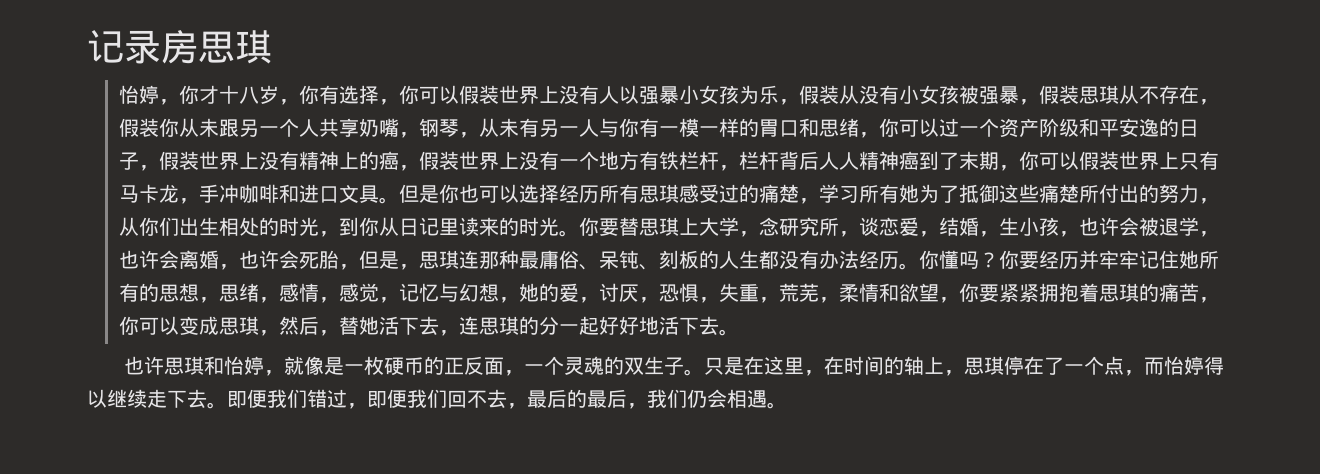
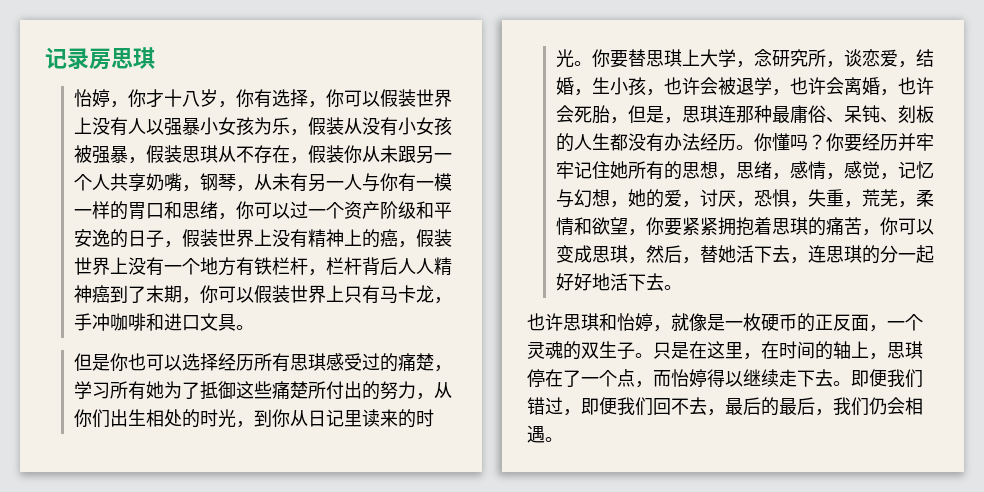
- 怡婷，你才十八岁，你有选择，你可以假装世界上没有人以强暴小女孩为乐，假装从没有小女孩被强暴，假装思琪从不存在，假装你从未跟另一个人共享奶嘴，钢琴，从未有另一人与你有一模一样的胃口和思绪，你可以过一个资产阶级和平安逸的日子，假装世界上没有精神上的癌，假装世界上没有一个地方有铁栏杆，栏杆背后人人精神癌到了末期，你可以假装世界上只有马卡龙，手冲咖啡和进口文具。但是你也可以选择经历所有思琪感受过的痛楚，学习所有她为了抵御这些痛楚所付出的努力，从你们出生相处的时光，到你从日记里读来的时光。
+ 怡婷，你才十八岁，你有选择，你可以假装世界上没有人以强暴小女孩为乐，假装从没有小女孩被强暴，假装思琪从不存在，假装你从未跟另一个人共享奶嘴，钢琴，从未有另一人与你有一模一样的胃口和思绪，你可以过一个资产阶级和平安逸的日子，假装世界上没有精神上的癌，假装世界上没有一个地方有铁栏杆，栏杆背后人人精神癌到了末期，你可以假装世界上只有马卡龙，手冲咖啡和进口文具。
+ 但是你也可以选择经历所有思琪感受过的痛楚，学习所有她为了抵御这些痛楚所付出的努力，从你们出生相处的时光，到你从日记里读来的时光。

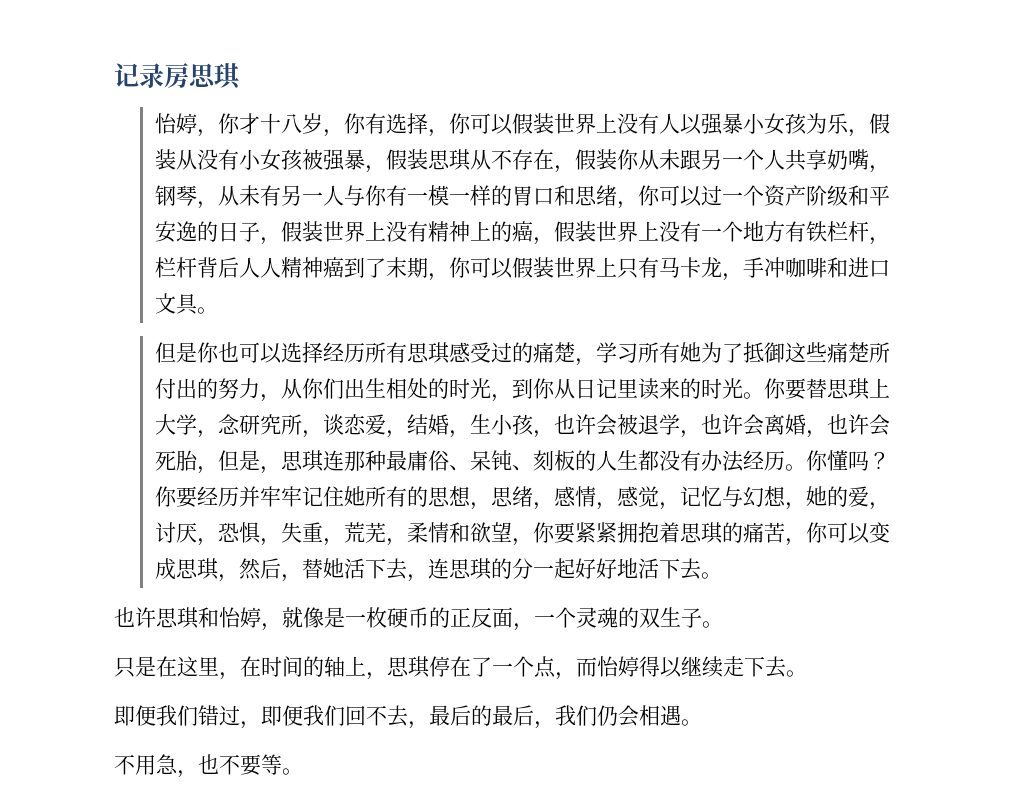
- 也许思琪和怡婷，就像是一枚硬币的正反面，一个灵魂的双生子。只是在这里，在时间的轴上，思琪停在了一个点，而怡婷得以继续走下去。即便我们错过，即便我们回不去，最后的最后，我们仍会相遇。
+ 也许思琪和怡婷，就像是一枚硬币的正反面，一个灵魂的双生子。
+ 只是在这里，在时间的轴上，思琪停在了一个点，而怡婷得以继续走下去。
+ 即便我们错过，即便我们回不去，最后的最后，我们仍会相遇。
+ 不用急，也不要等。

